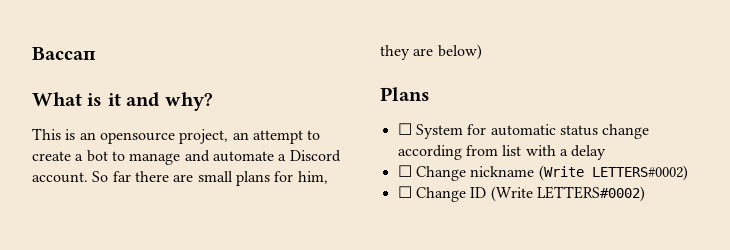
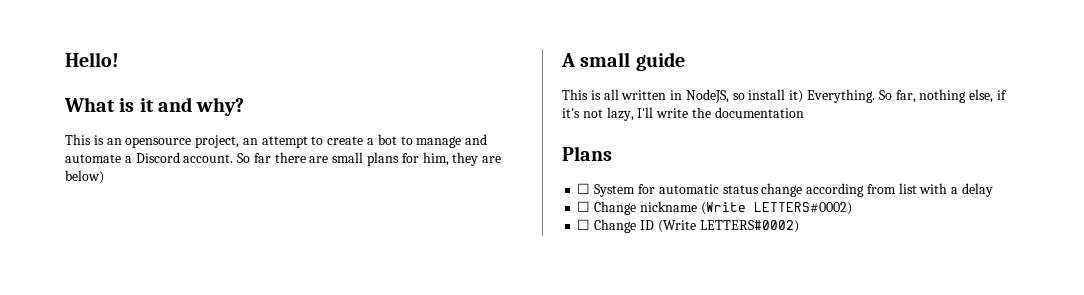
- Вассап
+ Hello!
+ A small guide
+ This is all written in NodeJS, so install it) Everything. So far, nothing else, if it's not lazy, I'll write the documentation

